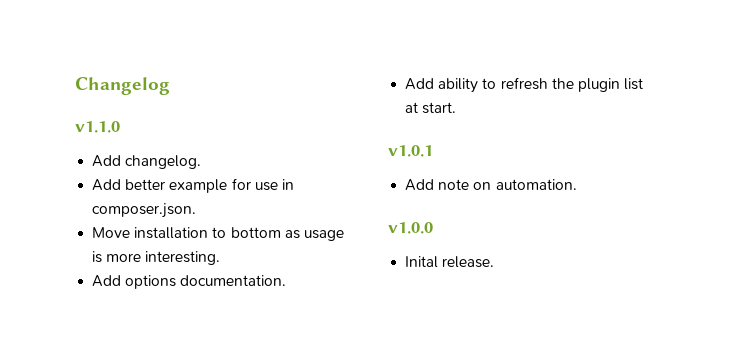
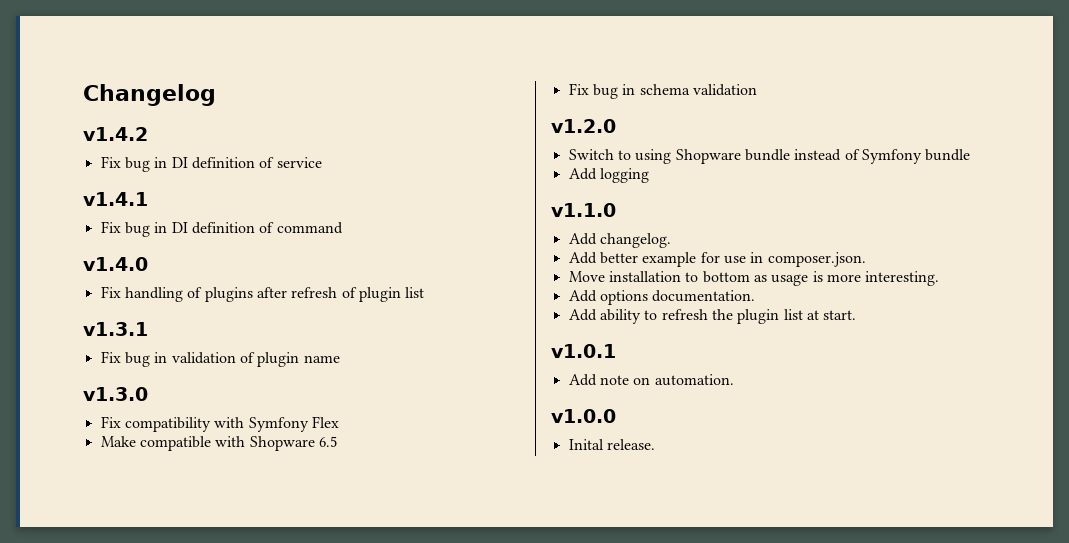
+ v1.4.2
+ Fix bug in DI definition of service
+ v1.4.1
+ Fix bug in DI definition of command
+ v1.4.0
+ Fix handling of plugins after refresh of plugin list
+ v1.3.1
+ Fix bug in validation of plugin name
+ v1.3.0
+ Fix compatibility with Symfony Flex
+ Make compatible with Shopware 6.5
+ Fix bug in schema validation
+ v1.2.0
+ Switch to using Shopware bundle instead of Symfony bundle
+ Add logging

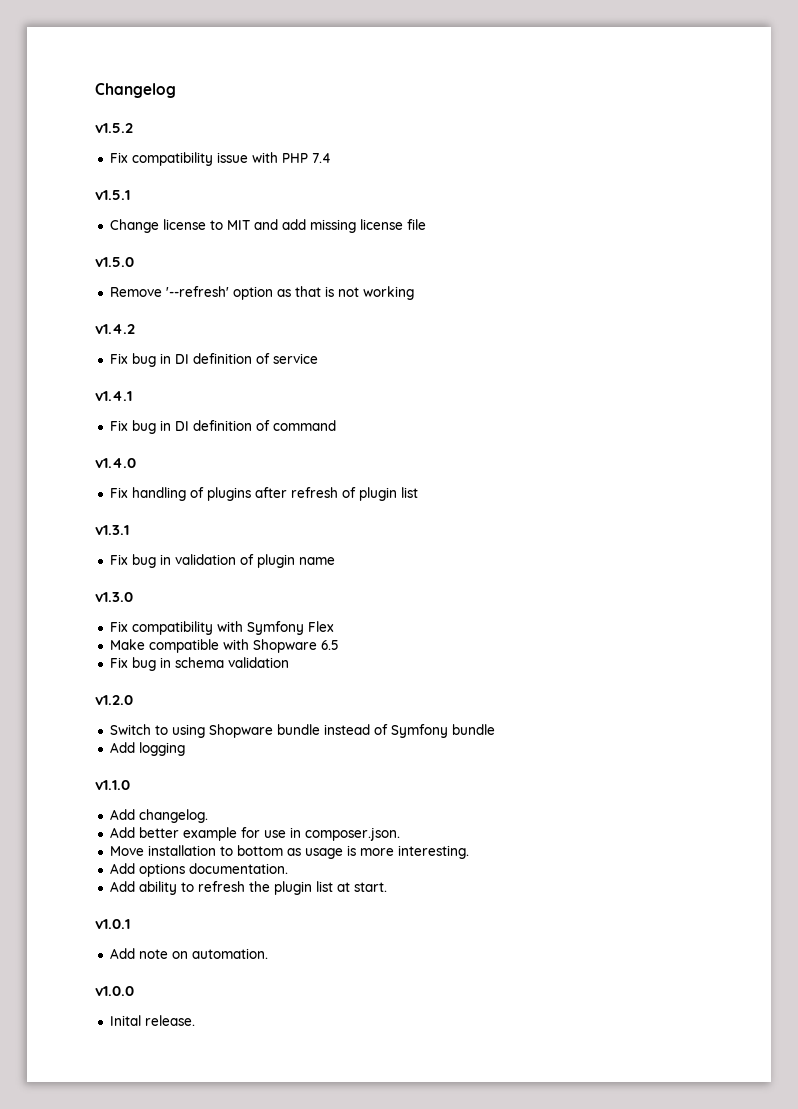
+ v1.5.2
+ Fix compatibility issue with PHP 7.4
+ v1.5.1
+ Change license to MIT and add missing license file
+ v1.5.0
+ Remove '--refresh' option as that is not working

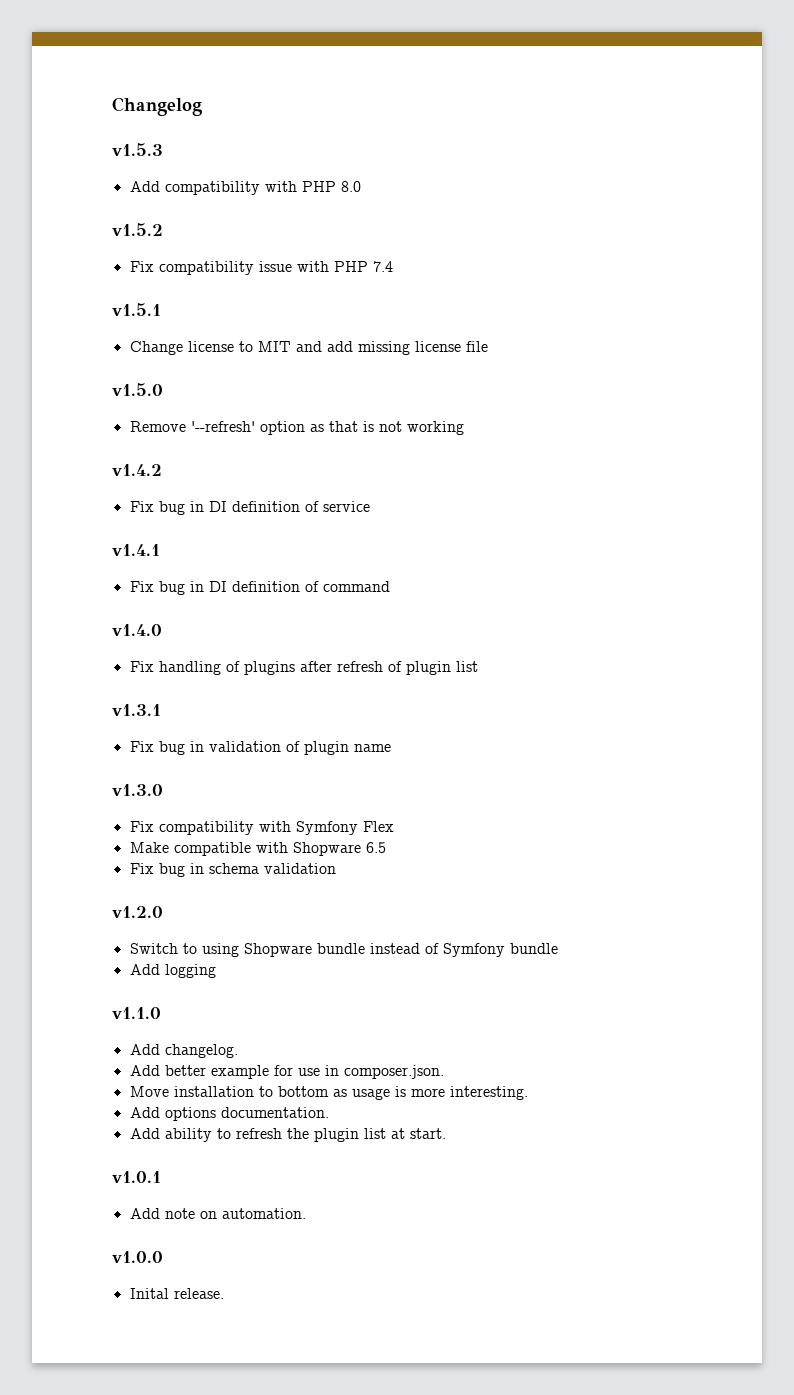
+ v1.5.3
+ Add compatibility with PHP 8.0

